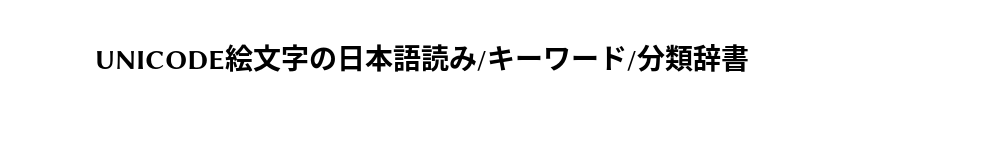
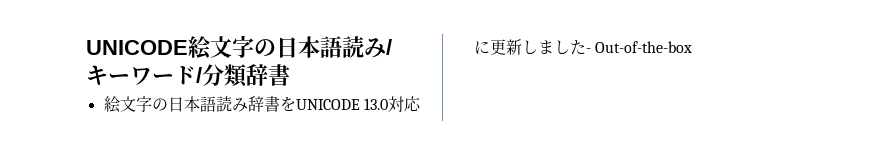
+ 絵文字の日本語読み辞書をUNICODE 13.0対応に更新しました- Out-of-the-box

